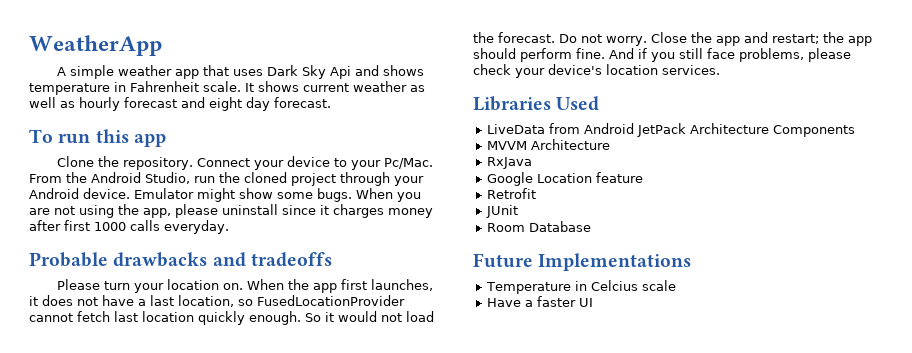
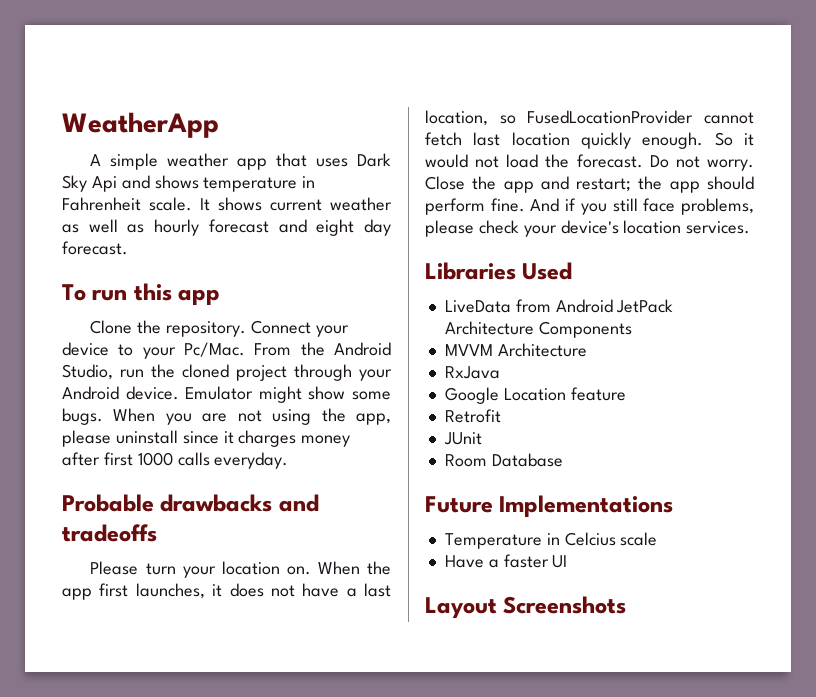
+ Layout Screenshots

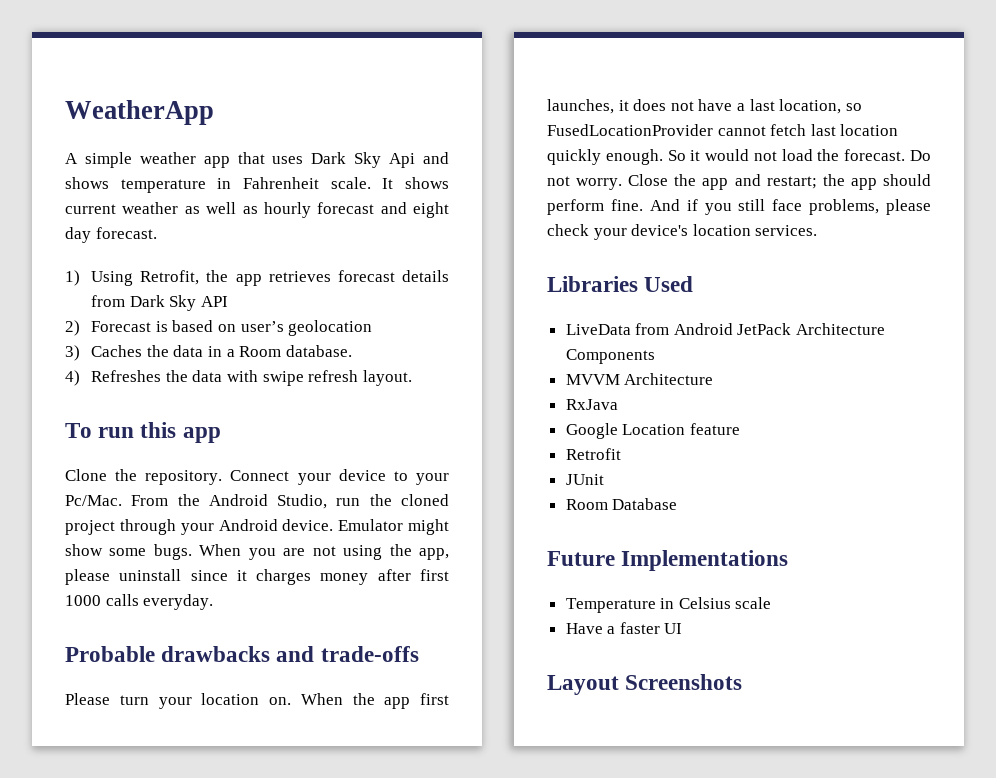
+ 1) Using Retrofit, the app retrieves forecast details from Dark Sky API
+ 2) Forecast is based on user’s geolocation
+ 3) Caches the data in a Room database.
+ 4) Refreshes the data with swipe refresh layout.
- Probable drawbacks and tradeoffs
+ Probable drawbacks and trade-offs
- Temperature in Celcius scale
+ Temperature in Celsius scale

